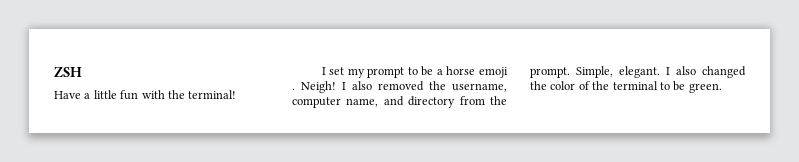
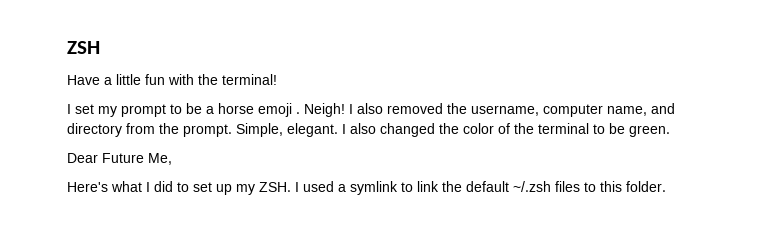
+ Dear Future Me,
+ Here's what I did to set up my ZSH. I used a symlink to link the default ~/.zsh files to this folder.

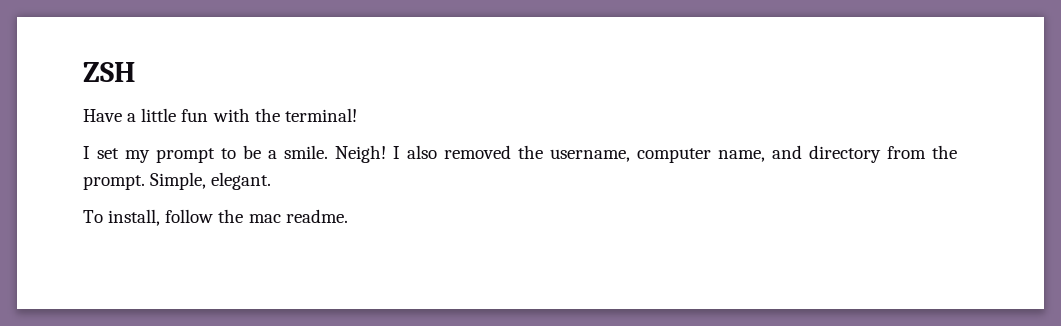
- I set my prompt to be a horse emoji .
+ I set my prompt to be a smile.
- Simple, elegant. I also changed the color of the terminal to be green.
- Dear Future Me,
- Here's what I did to set up my ZSH. I used a symlink to link the default ~/.zsh files to this folder.
+ Simple, elegant.
+ To install, follow the mac readme.

